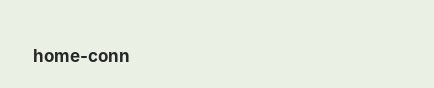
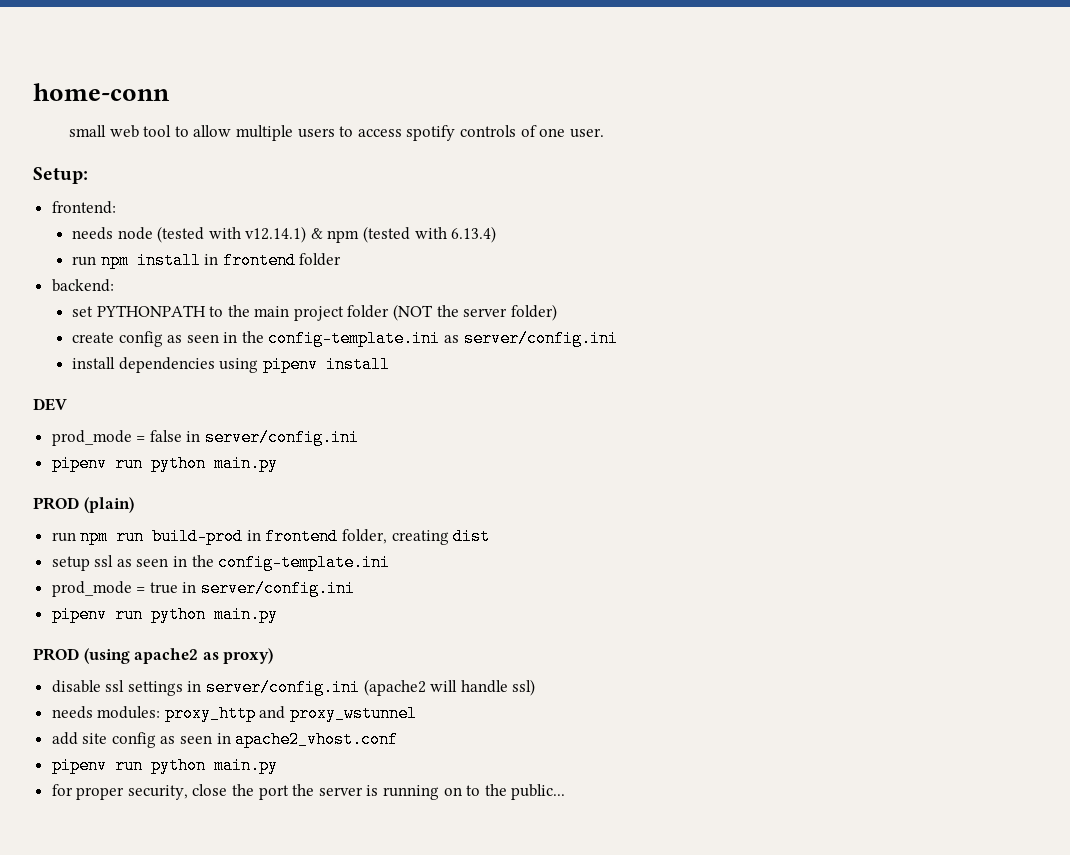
+ small web tool to allow multiple users to access spotify controls of one user.
+ Setup:
+ frontend:
+ needs node (tested with v12.14.1) & npm (tested with 6.13.4)
+ run npm install in frontend folder
+ backend:
+ set PYTHONPATH to the main project folder (NOT the server folder)
+ create config as seen in the config-template.ini as server/config.ini
+ install dependencies using pipenv install
+ DEV
+ prod_mode = false in server/config.ini
+ pipenv run python main.py
+ PROD (plain)
+ run npm run build-prod in frontend folder, creating dist
+ setup ssl as seen in the config-template.ini
+ prod_mode = true in server/config.ini
+ pipenv run python main.py
+ PROD (using apache2 as proxy)
+ disable ssl settings in server/config.ini (apache2 will handle ssl)
+ needs modules: proxy_http and proxy_wstunnel
+ add site config as seen in apache2_vhost.conf
+ pipenv run python main.py
+ for proper security, close the port the server is running on to the public...

